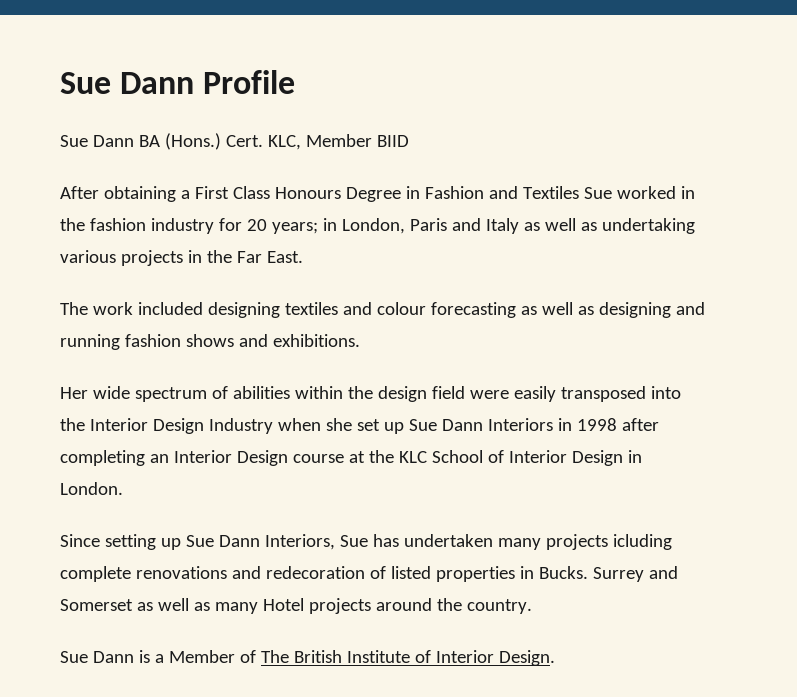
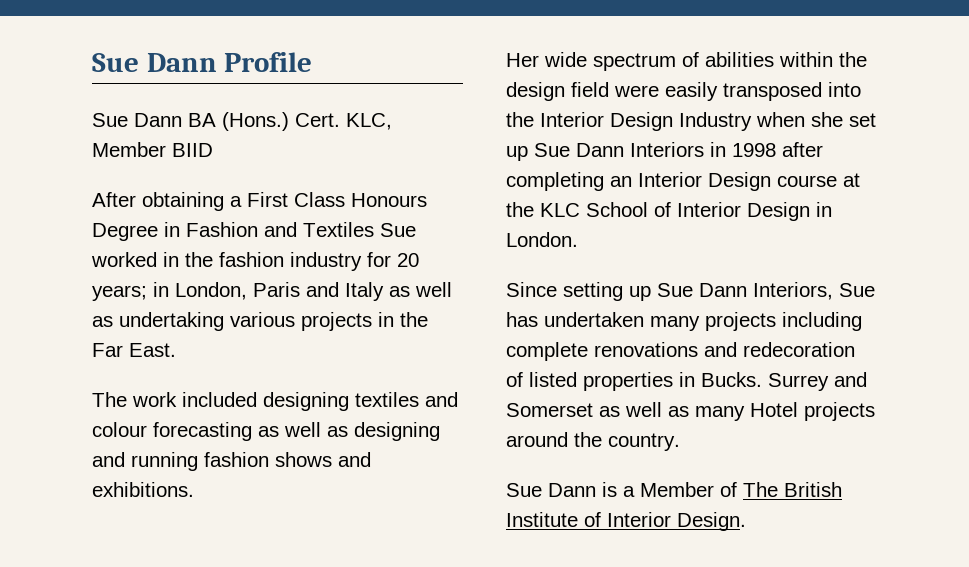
- Since setting up Sue Dann Interiors, Sue has undertaken many projects icluding complete renovations and redecoration of listed properties in Bucks.
+ Since setting up Sue Dann Interiors, Sue has undertaken many projects including complete renovations and redecoration of listed properties in Bucks.

